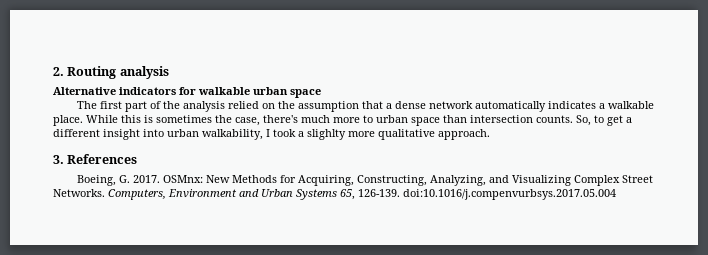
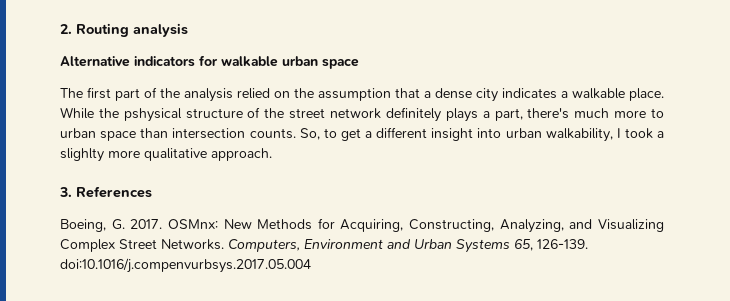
- The first part of the analysis relied on the assumption that a dense network automatically indicates a walkable place.
+ The first part of the analysis relied on the assumption that a dense city indicates a walkable place.
- While this is sometimes the case, there's much more to urban space than intersection counts.
+ While the pshysical structure of the street network definitely plays a part, there's much more to urban space than intersection counts.

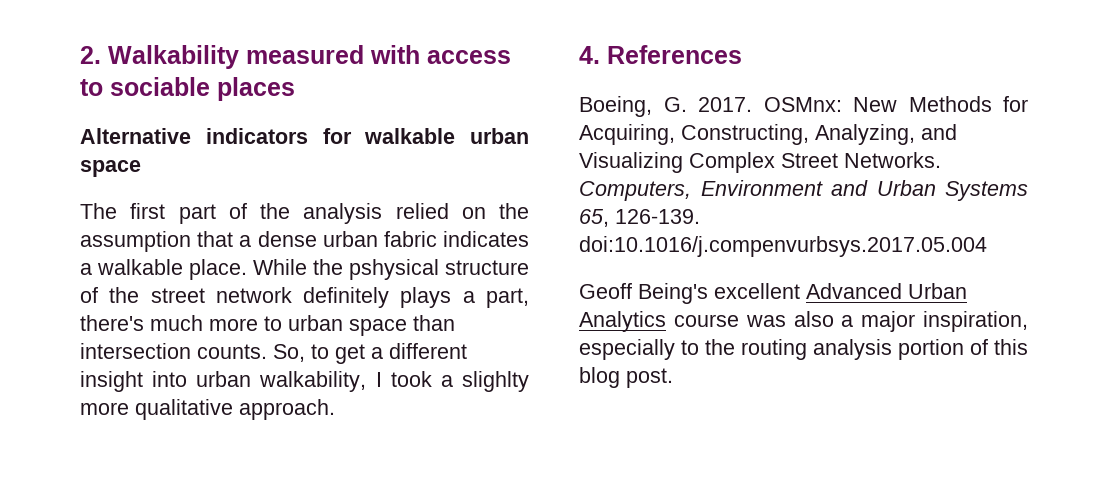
- 2. Routing analysis
+ 2. Walkability measured with access to sociable places
- The first part of the analysis relied on the assumption that a dense city indicates a walkable place.
+ The first part of the analysis relied on the assumption that a dense urban fabric indicates a walkable place.
- 3. References
+ 4. References
+ Geoff Being's excellent Advanced Urban Analytics course was also a major inspiration, especially to the routing analysis portion of this blog post.

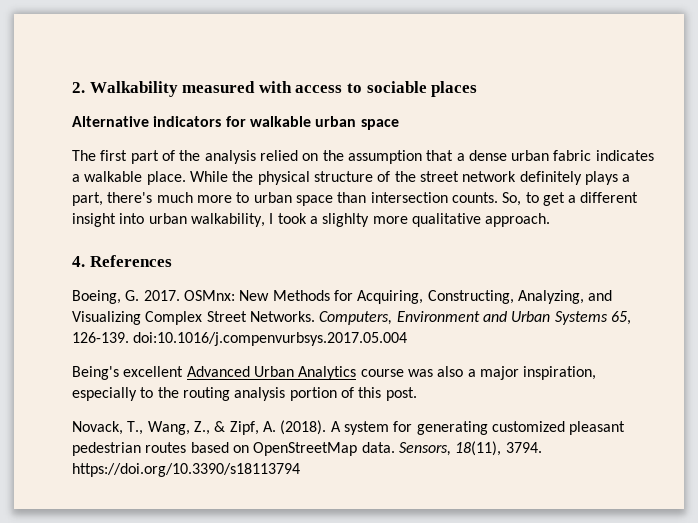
- While the pshysical structure of the street network definitely plays a part, there's much more to urban space than intersection counts.
+ While the physical structure of the street network definitely plays a part, there's much more to urban space than intersection counts.
- Geoff Being's excellent Advanced Urban Analytics course was also a major inspiration, especially to the routing analysis portion of this blog post.
+ Being's excellent Advanced Urban Analytics course was also a major inspiration, especially to the routing analysis portion of this post.
+ Novack, T., Wang, Z., & Zipf, A. (2018). A system for generating customized pleasant pedestrian routes based on OpenStreetMap data. Sensors, 18(11), 3794. https://doi.org/10.3390/s18113794

